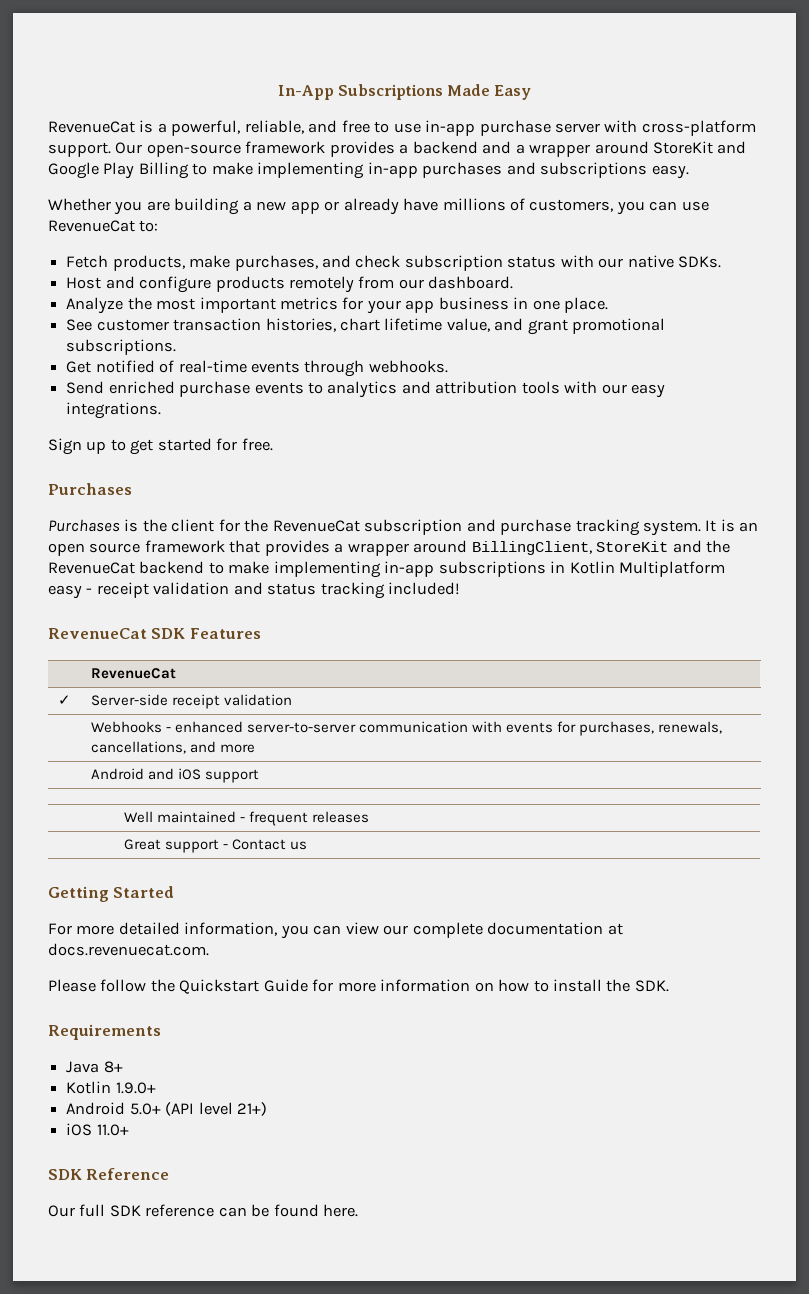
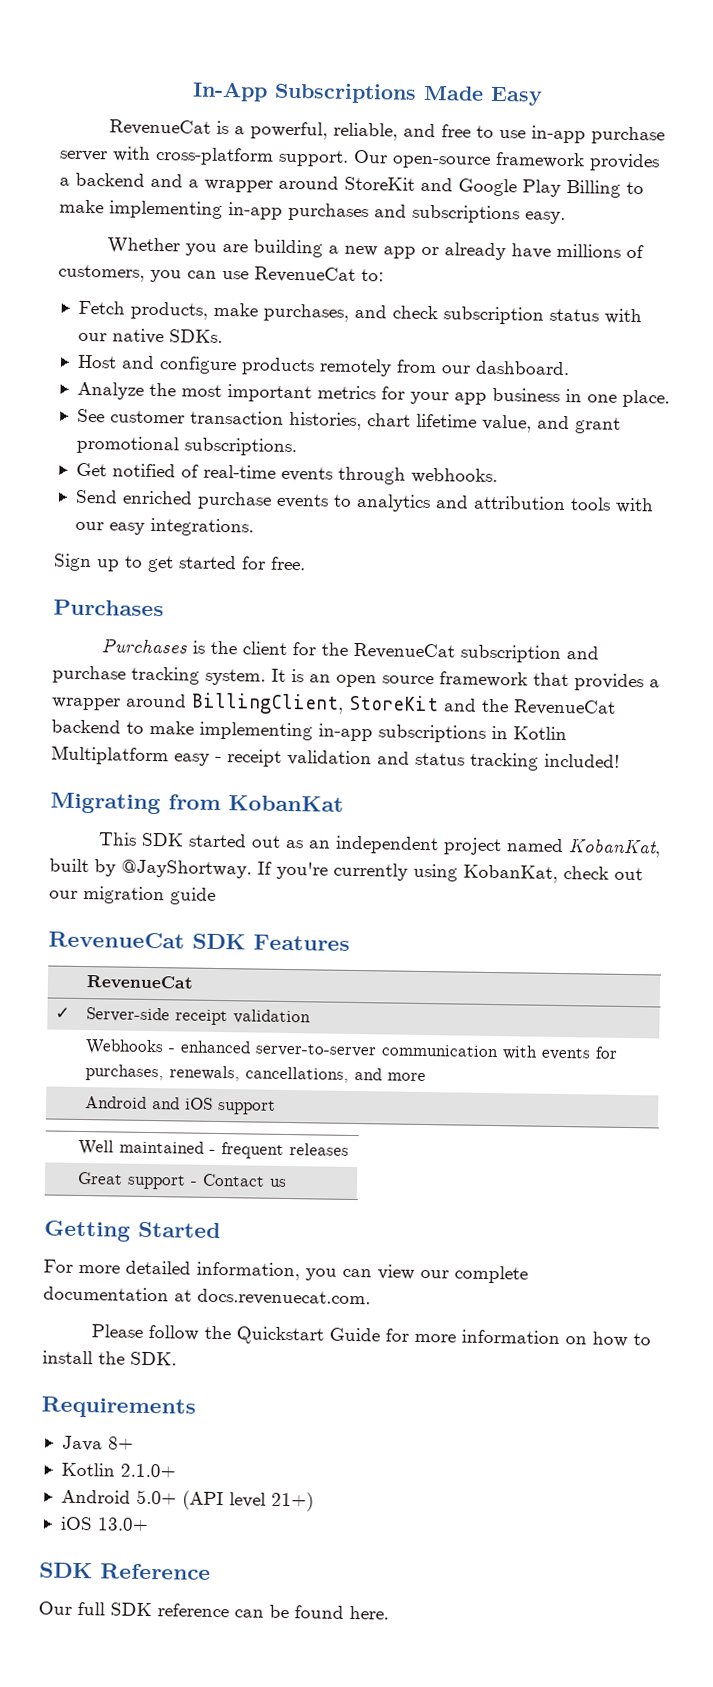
+ Migrating from KobanKat
+ This SDK started out as an independent project named KobanKat, built by @JayShortway. If you're currently using KobanKat, check out our migration guide
- Kotlin 1.9.0+
+ Kotlin 2.1.0+
- iOS 11.0+
+ iOS 13.0+

